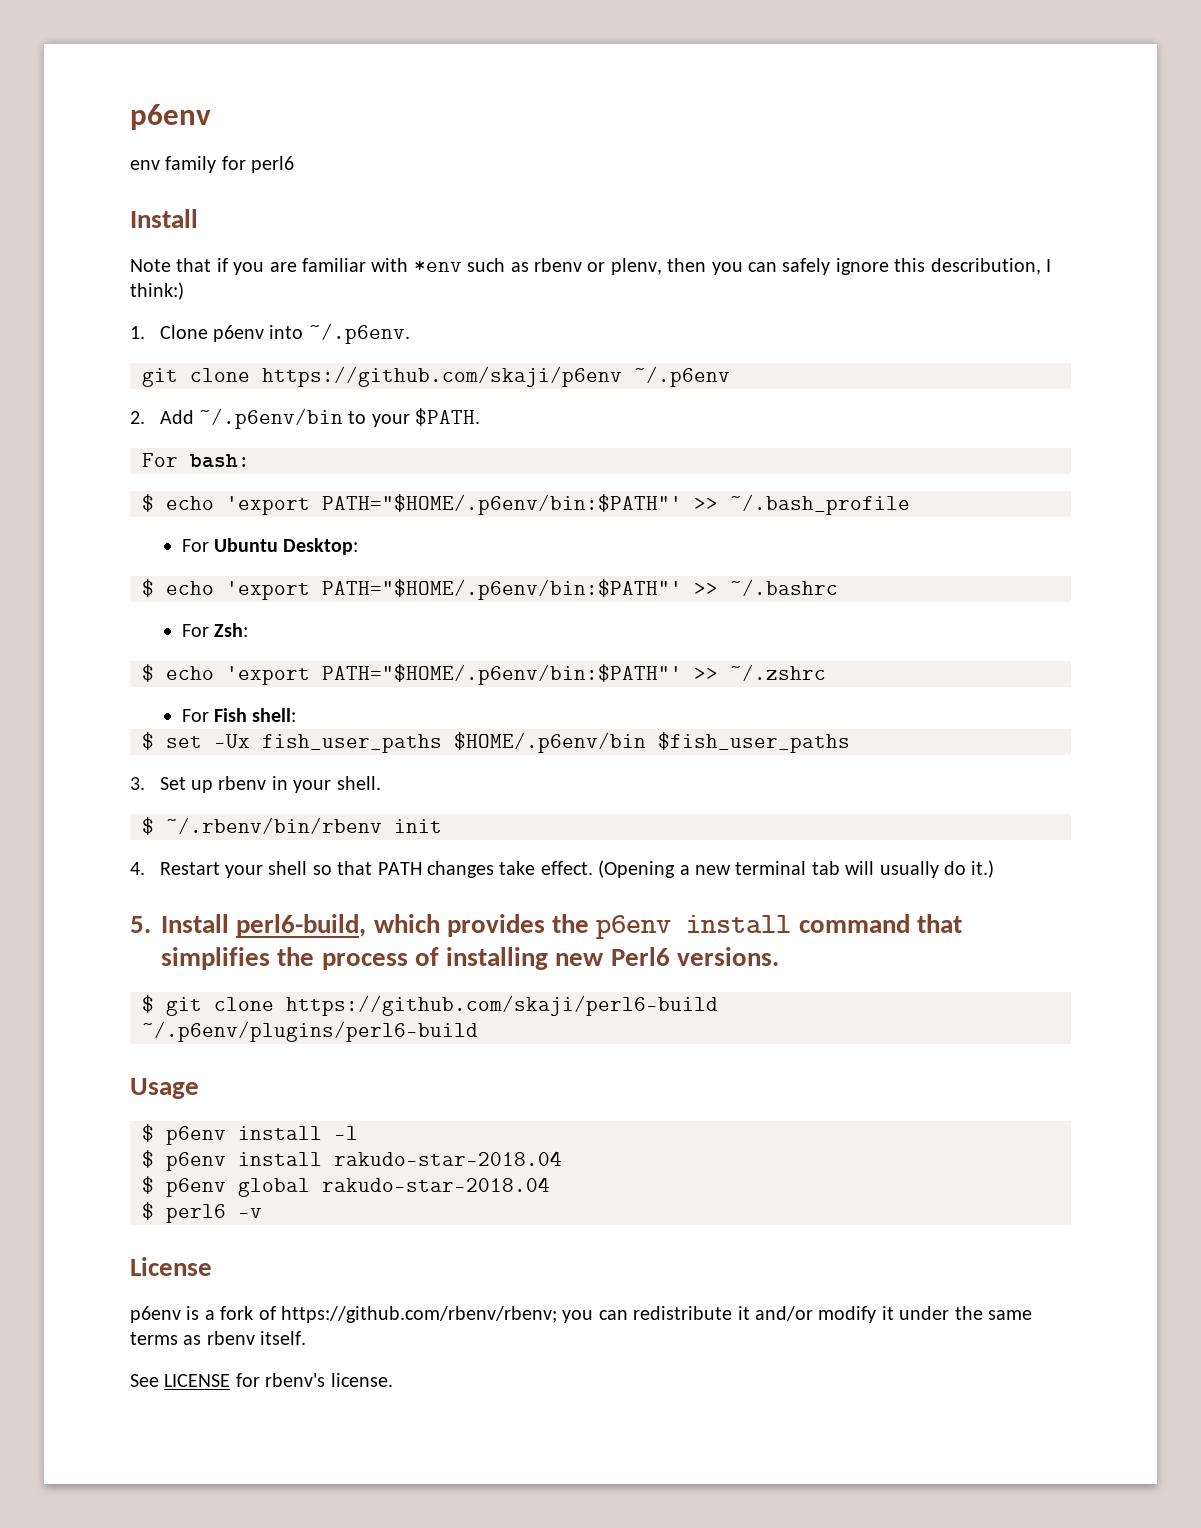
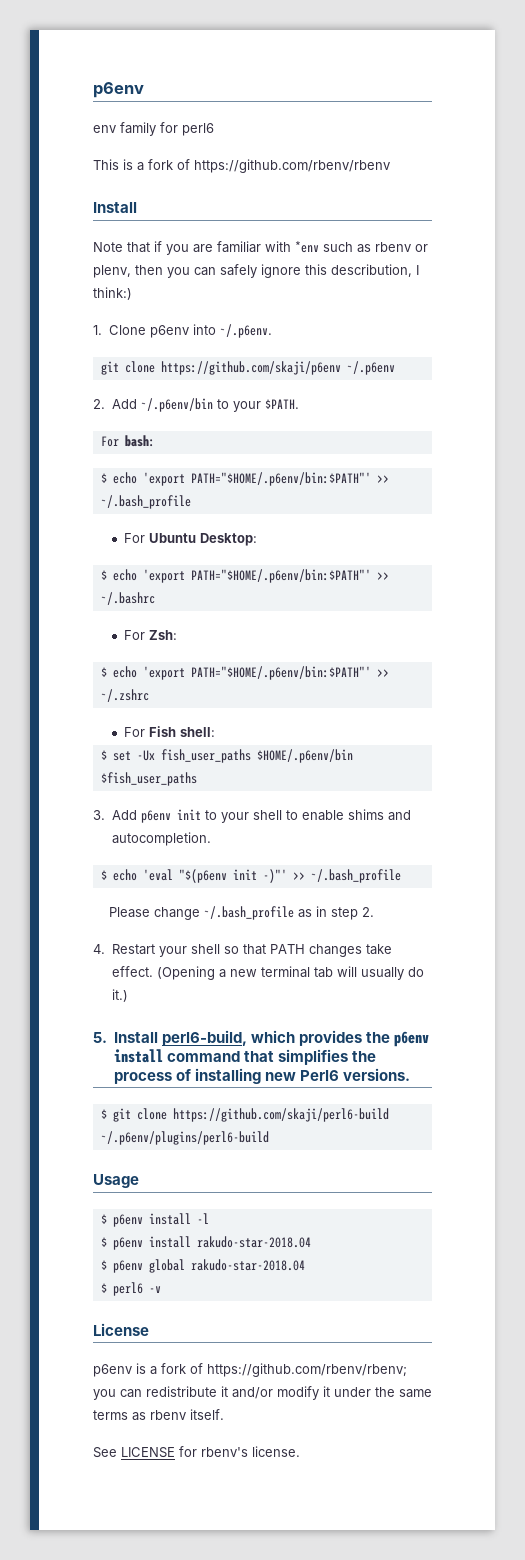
+ This is a fork of https://github.com/rbenv/rbenv
- 3. Set up rbenv in your shell.
- $ ~/.rbenv/bin/rbenv init
+ 3. Add p6env init to your shell to enable shims and autocompletion.
+ $ echo 'eval "$(p6env init -)"' >> ~/.bash_profile
+ Please change ~/.bash_profile as in step 2.

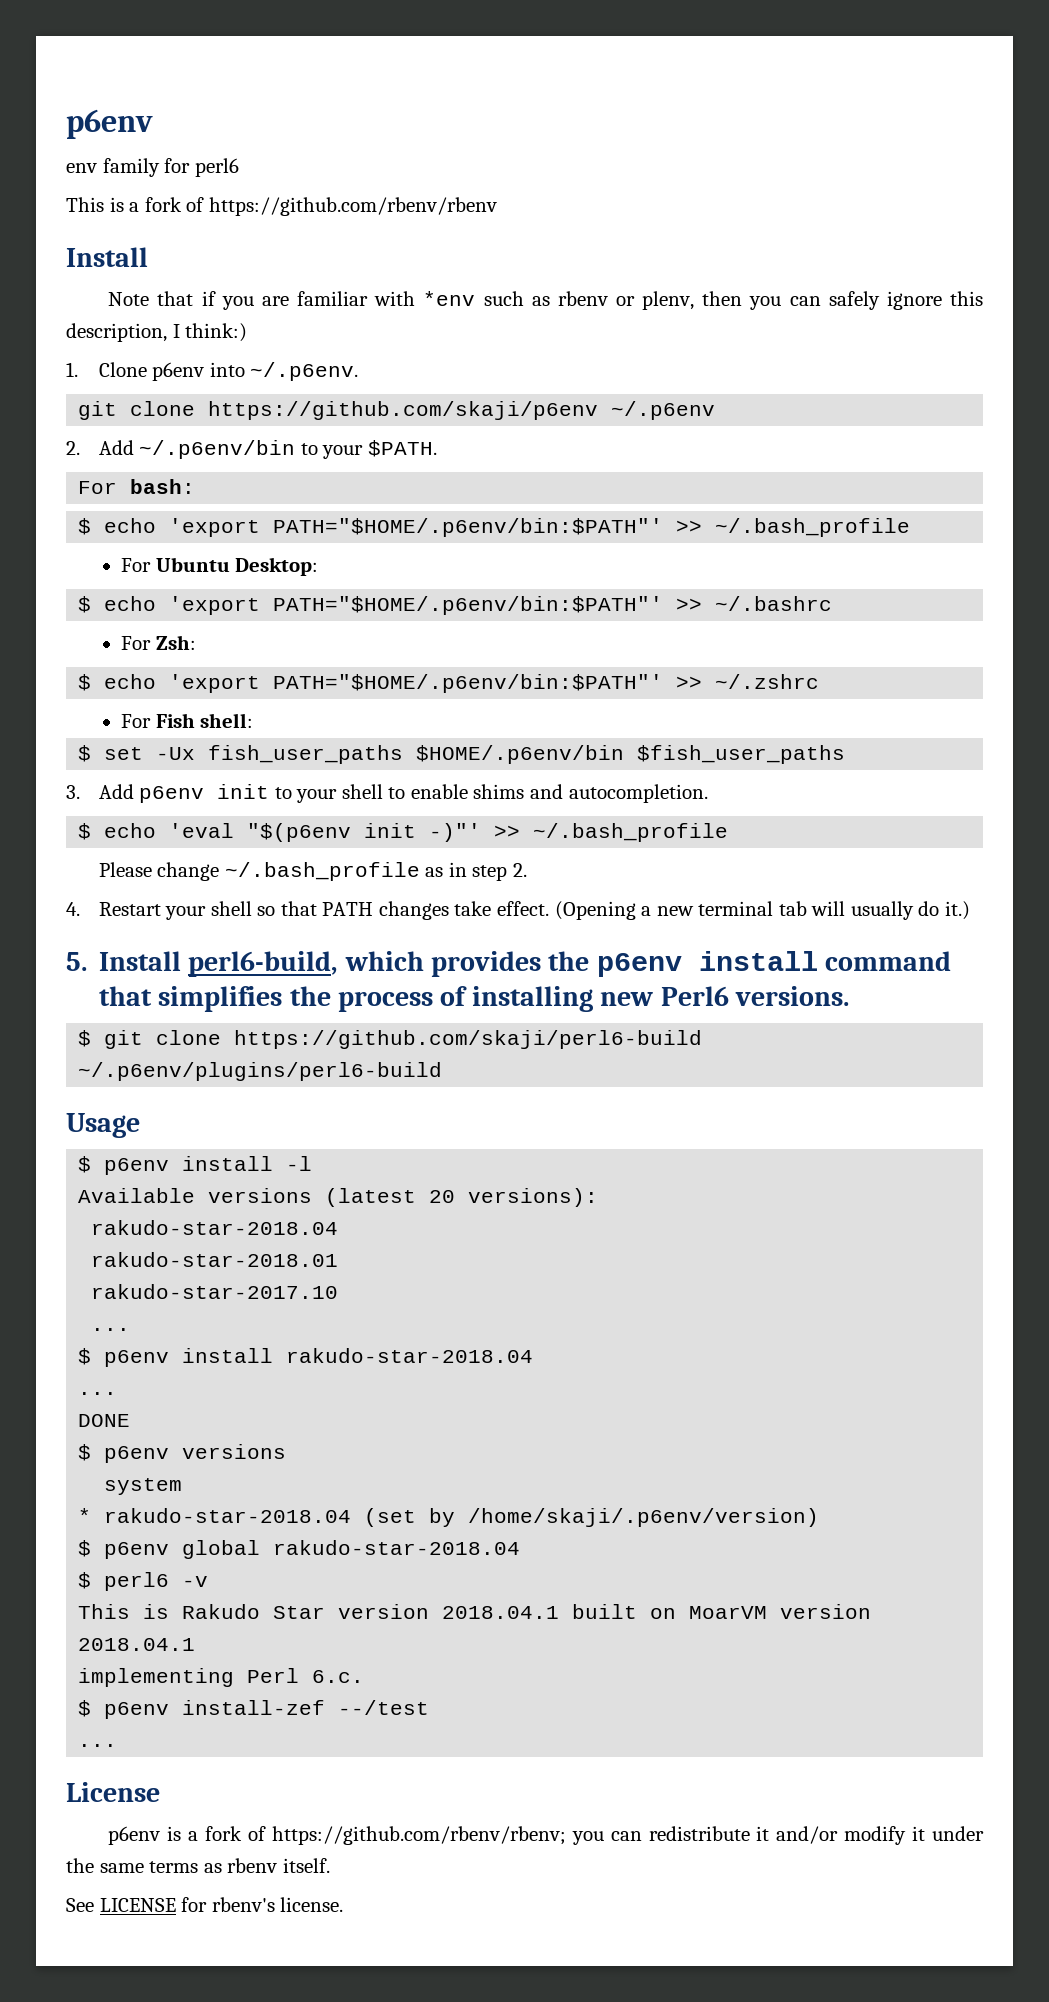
- Note that if you are familiar with *env such as rbenv or plenv, then you can safely ignore this describution, I think:)
+ Note that if you are familiar with *env such as rbenv or plenv, then you can safely ignore this description, I think:)
+ Available versions (latest 20 versions):
+ rakudo-star-2018.04
+ rakudo-star-2018.01
+ rakudo-star-2017.10
+ ...
  $ p6env install rakudo-star-2018.04
+ ...
+ DONE
+ $ p6env versions
+ system
+ * rakudo-star-2018.04 (set by /home/skaji/.p6env/version)
+ This is Rakudo Star version 2018.04.1 built on MoarVM version 2018.04.1
+ implementing Perl 6.c.
+ $ p6env install-zef --/test
+ ...

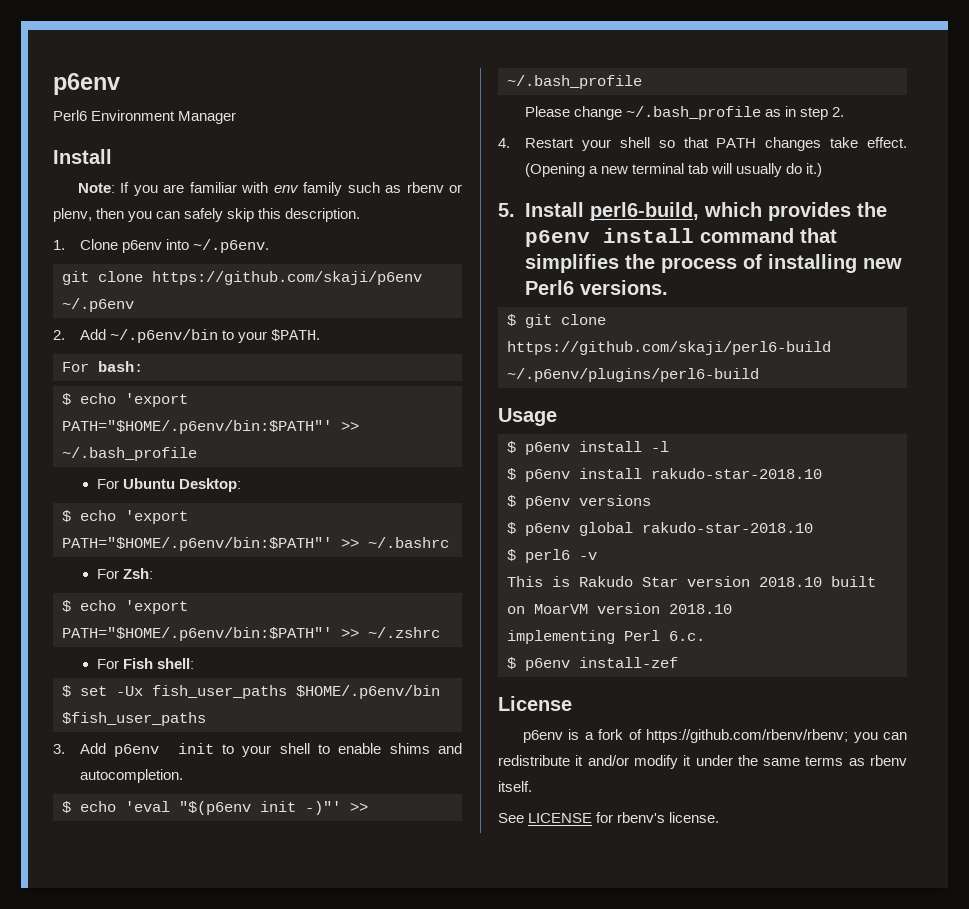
- env family for perl6
- This is a fork of https://github.com/rbenv/rbenv
+ Perl6 Environment Manager
  Install
- Note that if you are familiar with *env such as rbenv or plenv, then you can safely ignore this description, I think:)
+ Note: If you are familiar with env family such as rbenv or plenv, then you can safely skip this description.
- Available versions (latest 20 versions):
- rakudo-star-2018.04
- rakudo-star-2018.01
- rakudo-star-2017.10
- ...
- $ p6env install rakudo-star-2018.04
- ...
- DONE
+ $ p6env install rakudo-star-2018.10
- system
- * rakudo-star-2018.04 (set by /home/skaji/.p6env/version)
- $ p6env global rakudo-star-2018.04
+ $ p6env global rakudo-star-2018.10
- This is Rakudo Star version 2018.04.1 built on MoarVM version 2018.04.1
+ This is Rakudo Star version 2018.10 built on MoarVM version 2018.10
- $ p6env install-zef --/test
- ...
+ $ p6env install-zef

